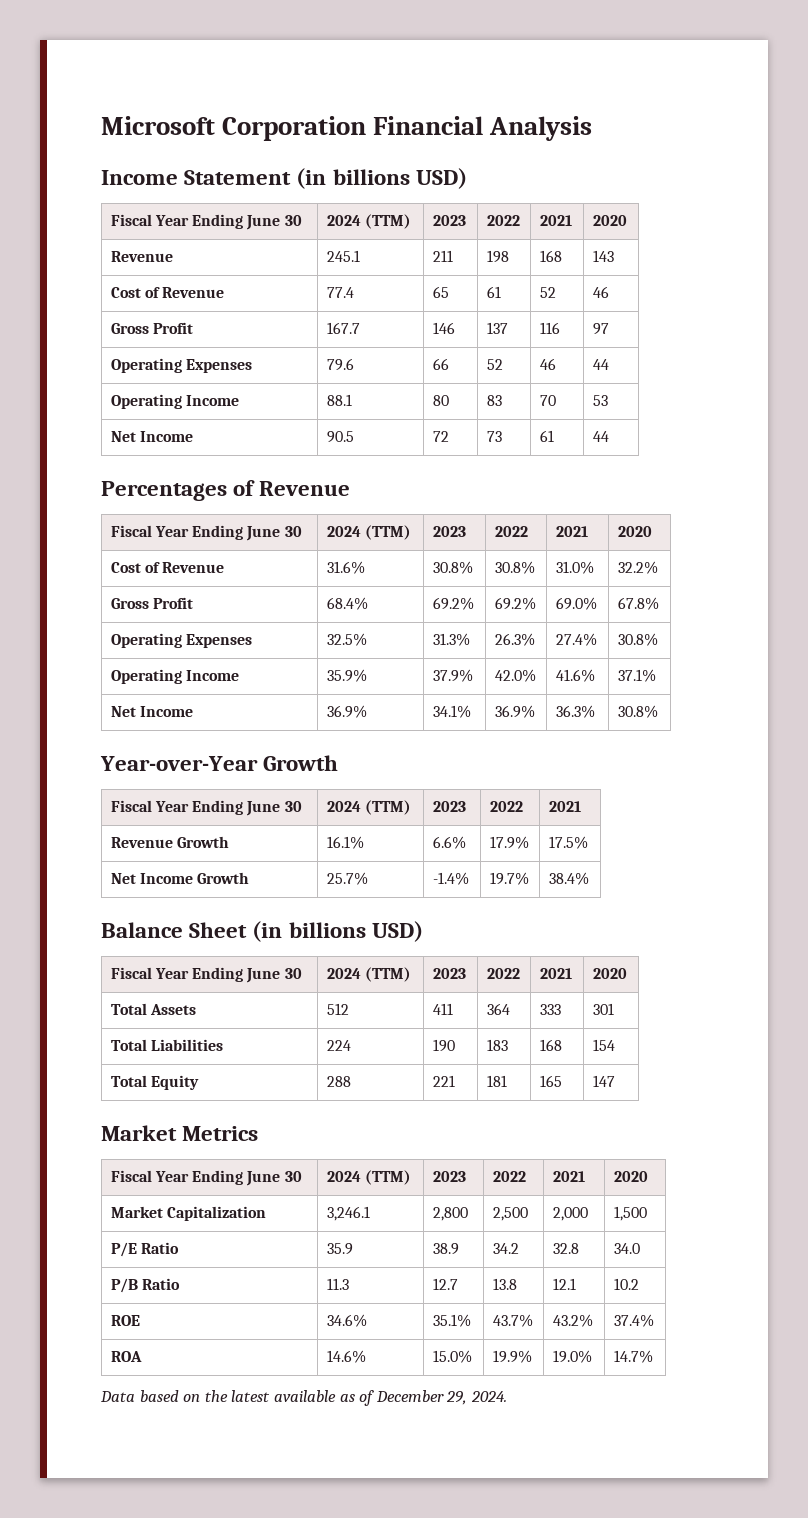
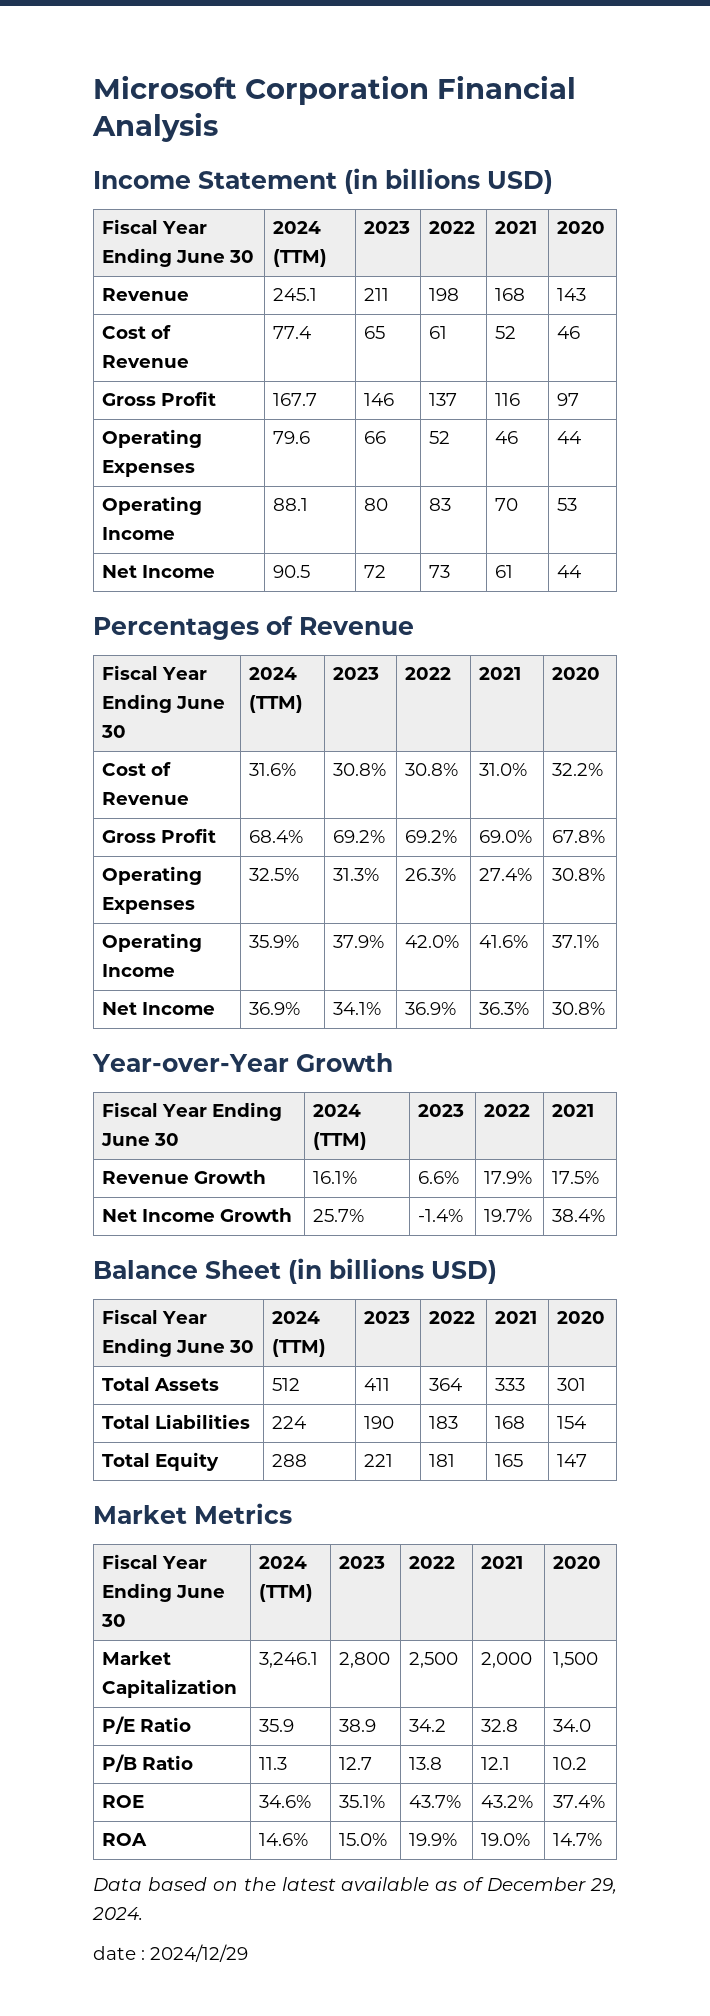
+ date : 2024/12/29

